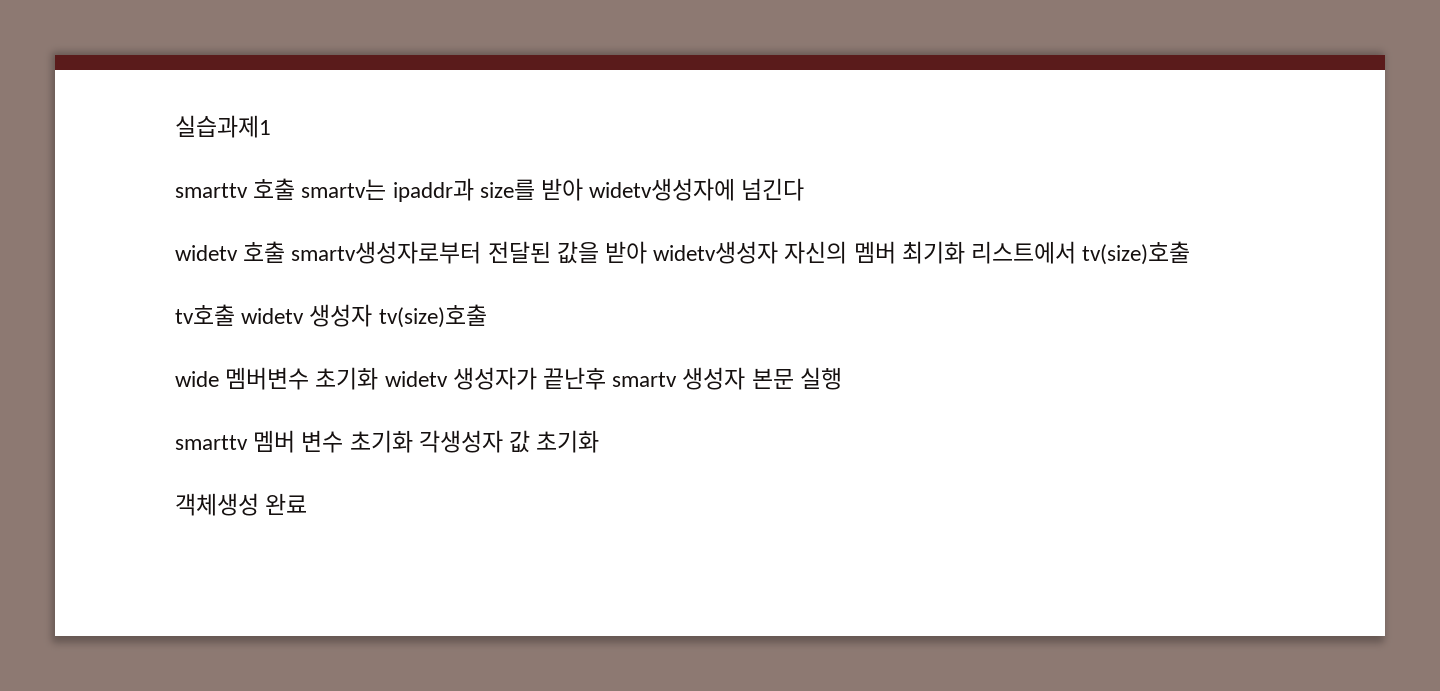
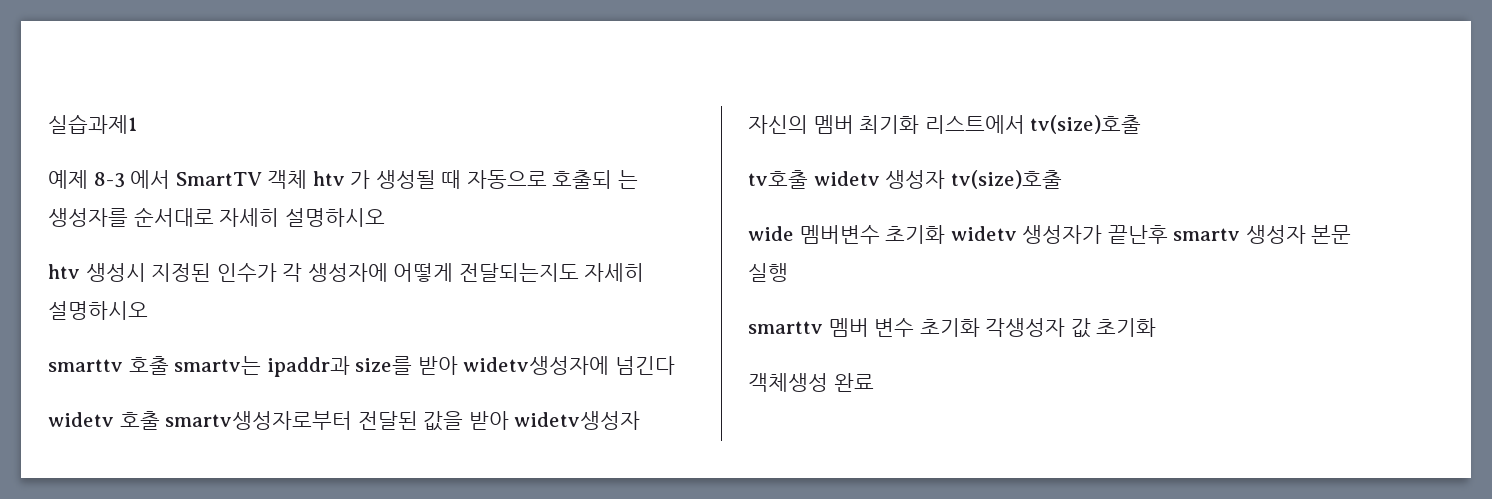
+ 예제 8-3 에서 SmartTV 객체 htv 가 생성될 때 자동으로 호출되 는 생성자를 순서대로 자세히 설명하시오
+ htv 생성시 지정된 인수가 각 생성자에 어떻게 전달되는지도 자세히 설명하시오

